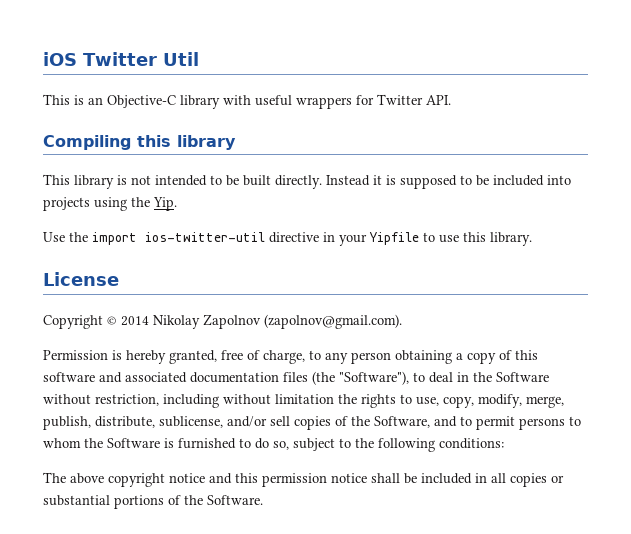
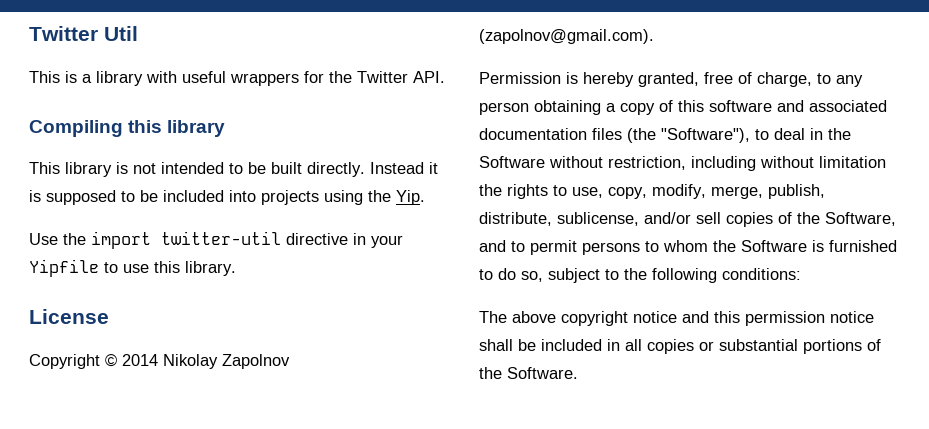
- iOS Twitter Util
+ Twitter Util
- This is an Objective-C library with useful wrappers for Twitter API.
+ This is a library with useful wrappers for the Twitter API.
- Use the import ios-twitter-util directive in your Yipfile to use this library.
+ Use the import twitter-util directive in your Yipfile to use this library.

